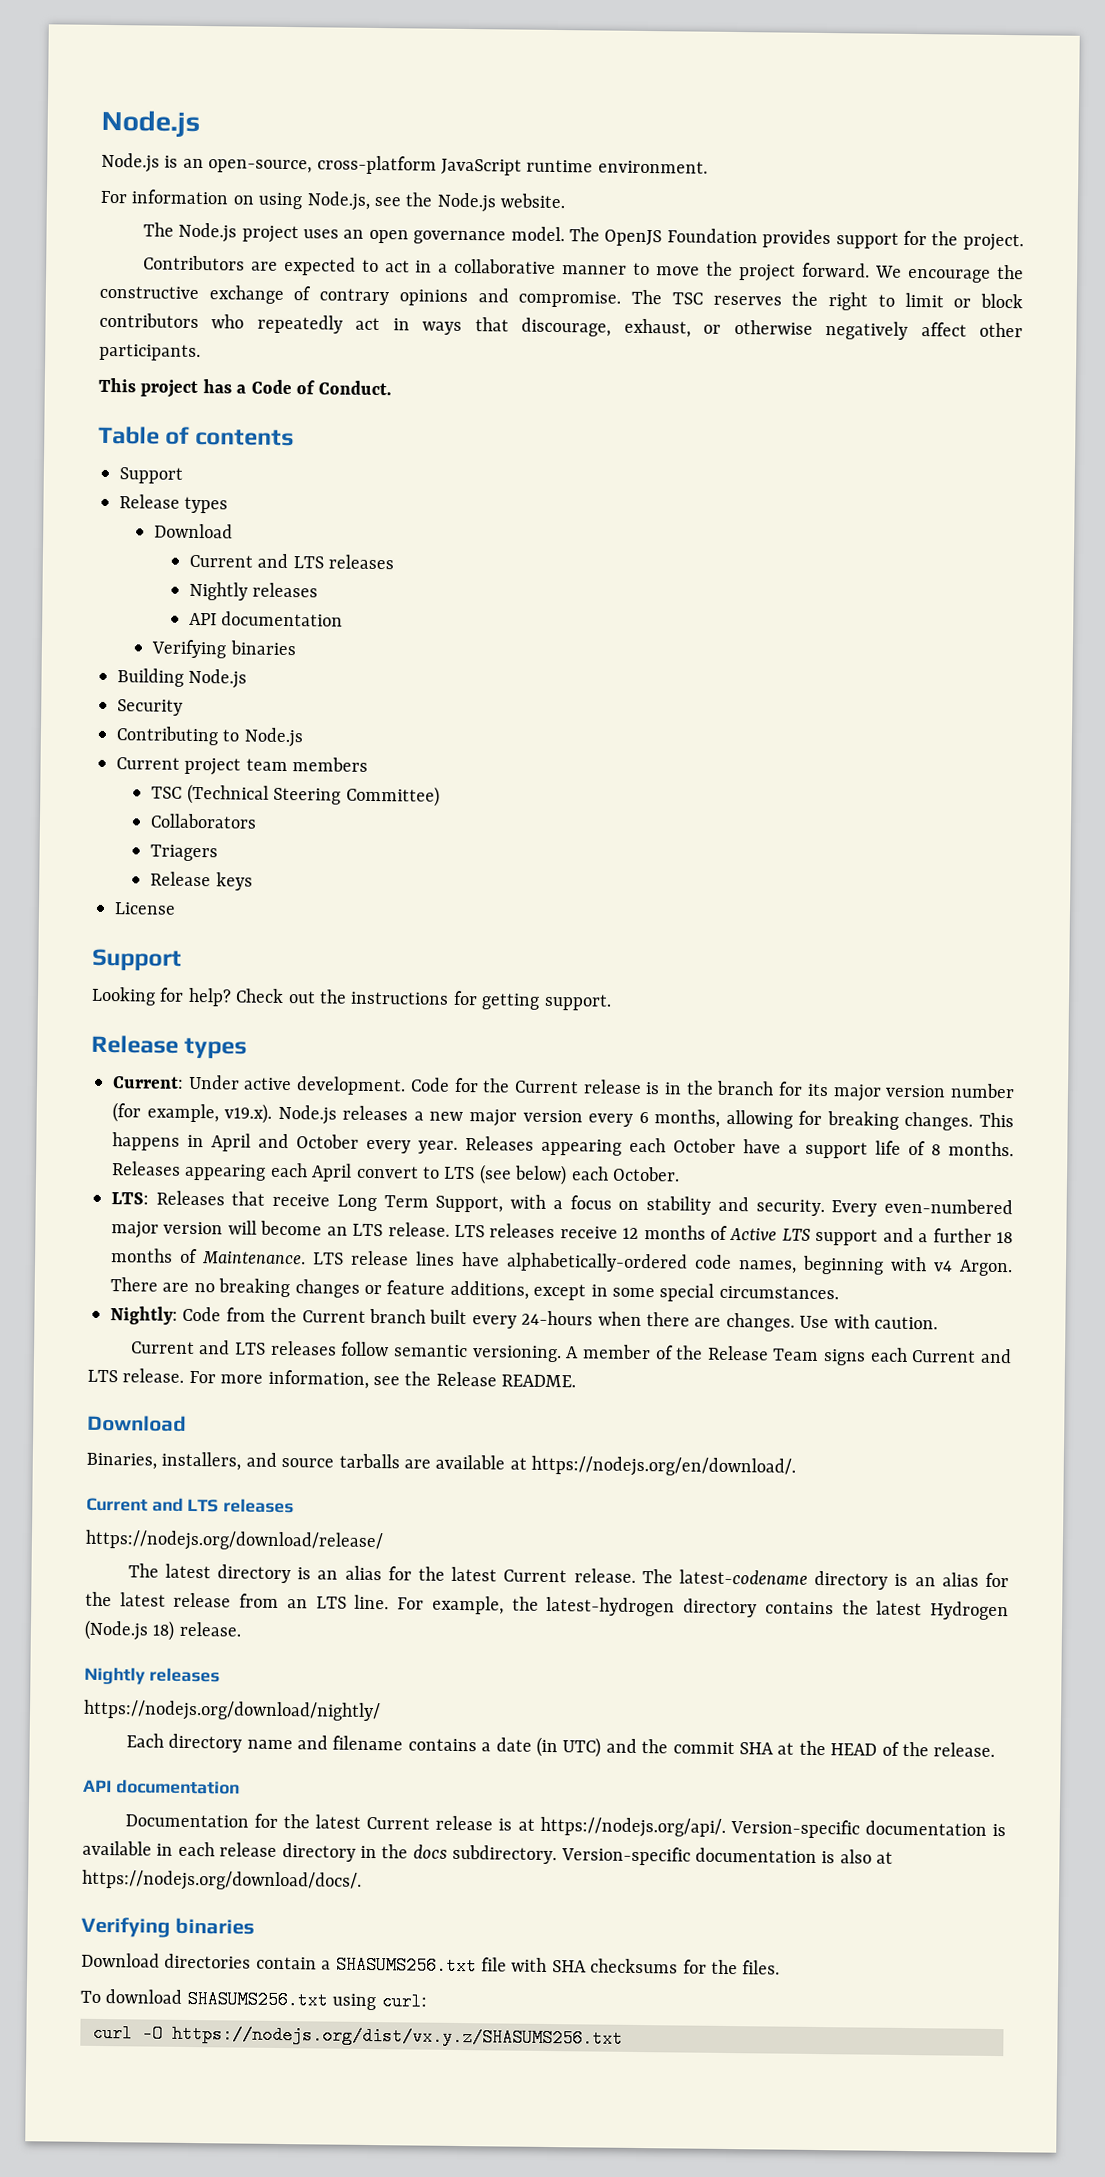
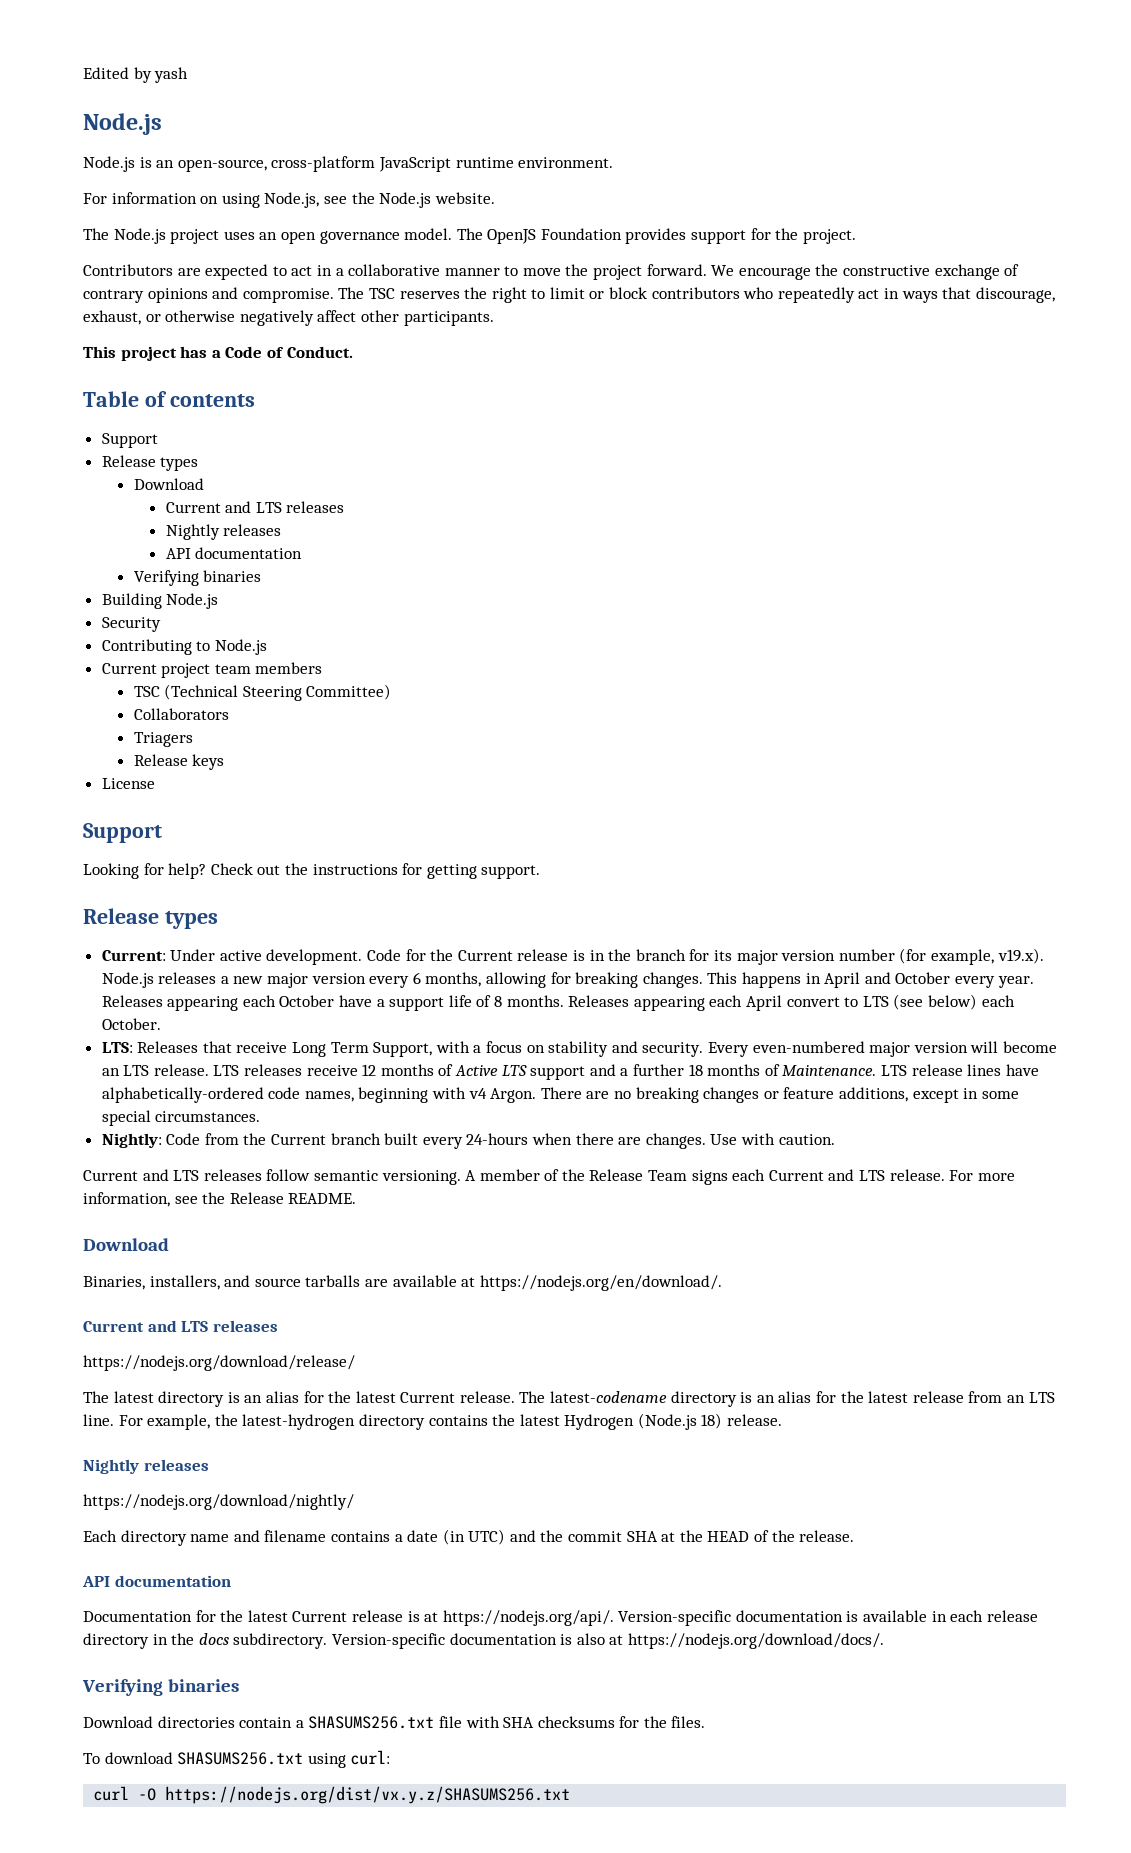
+ Edited by yash

